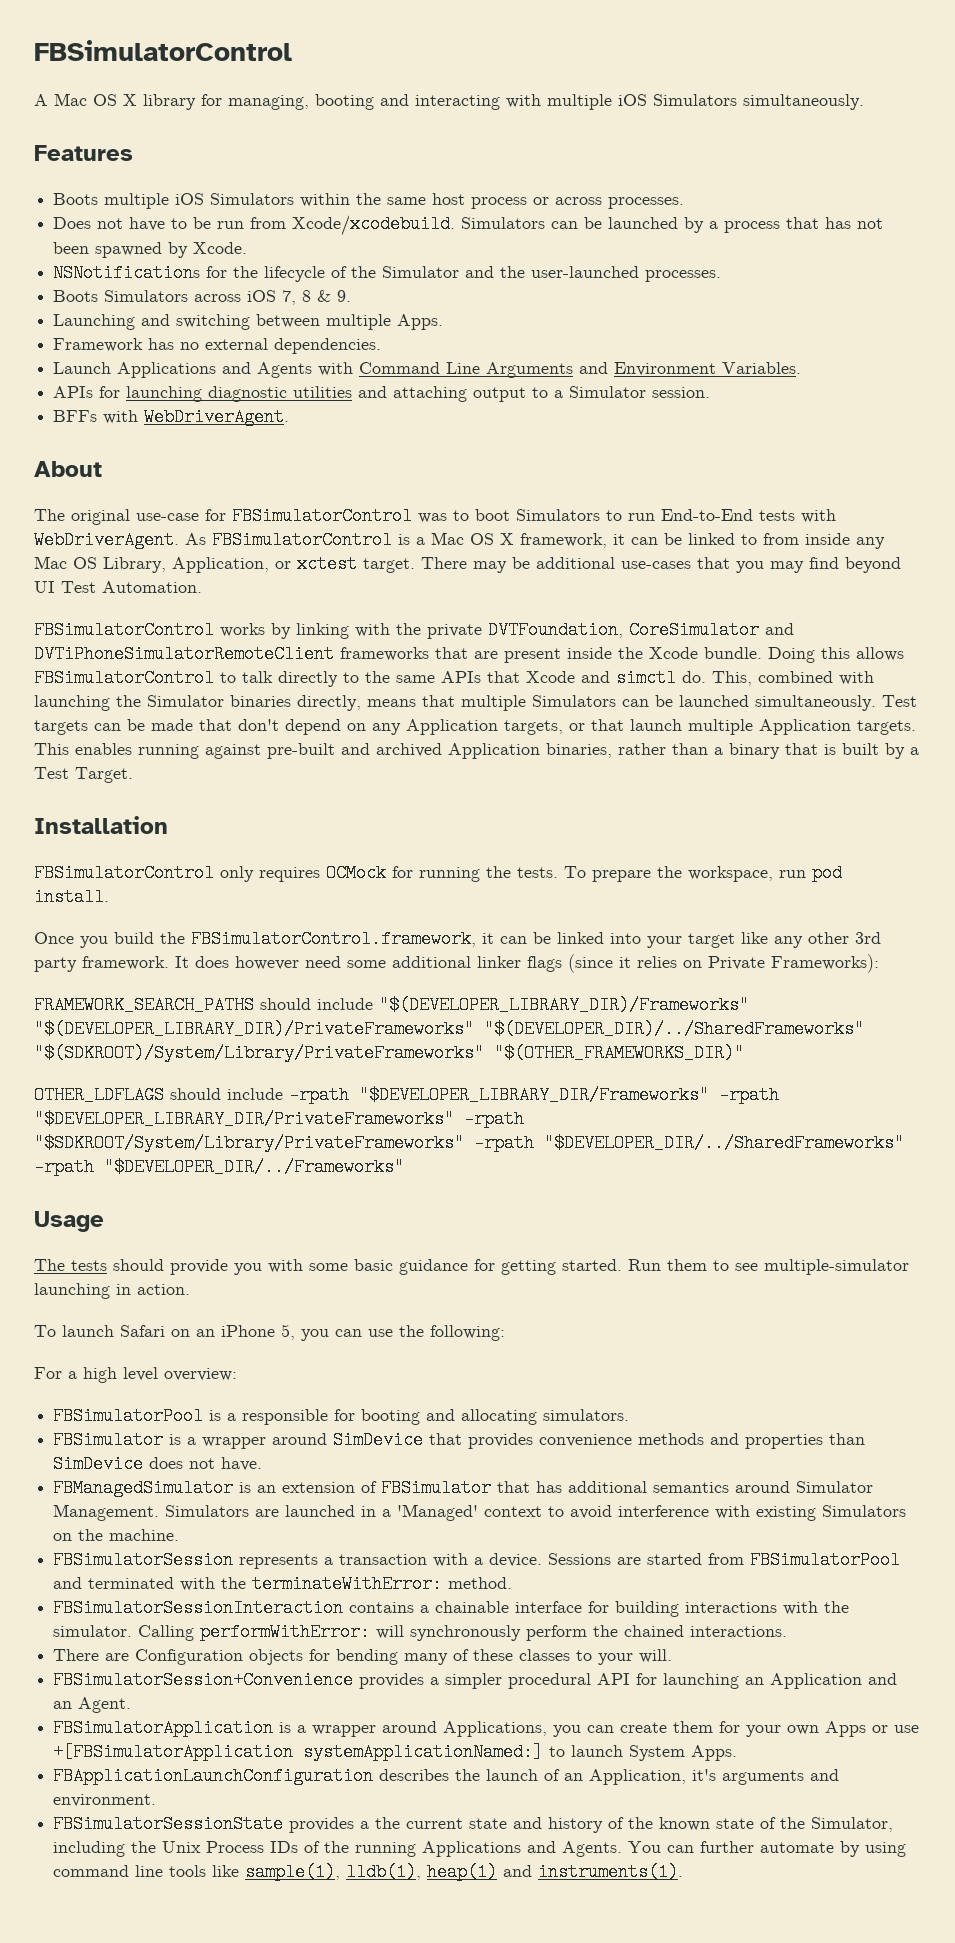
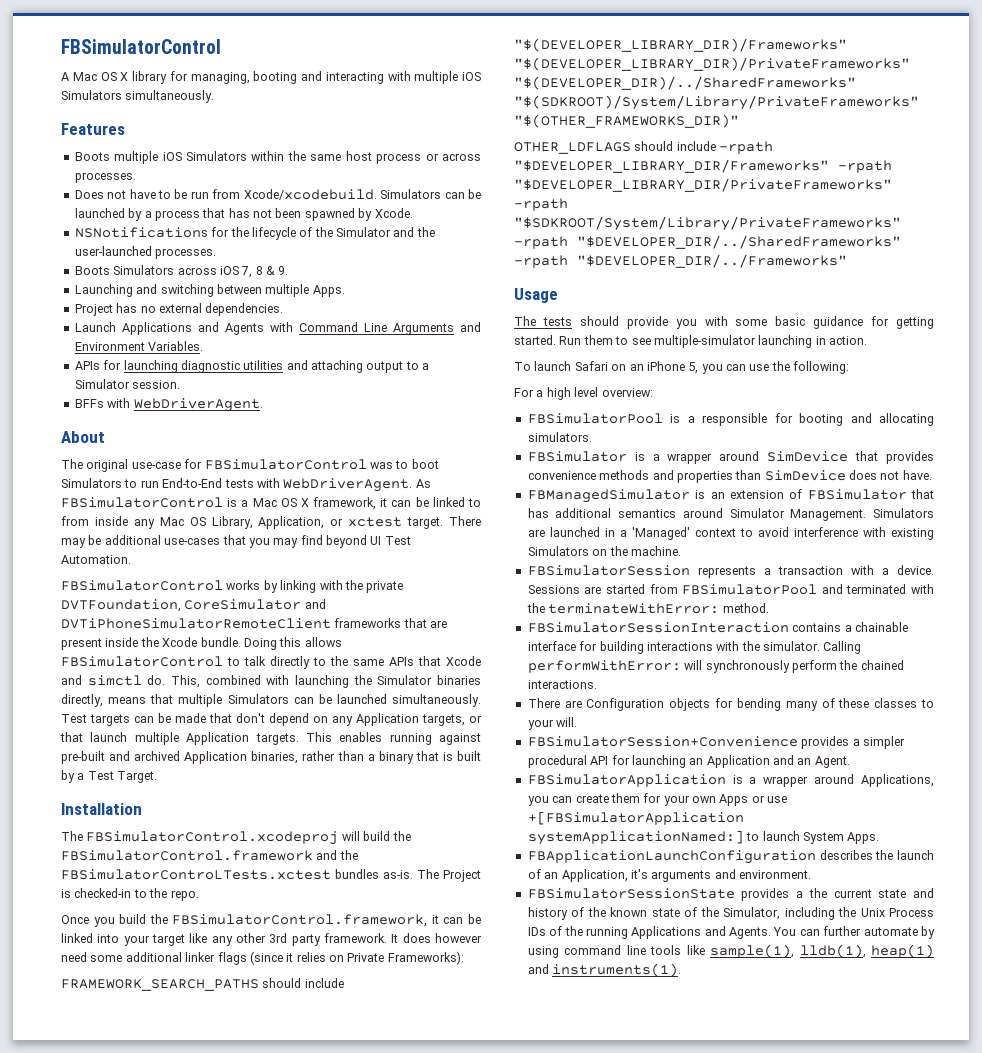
- Framework has no external dependencies.
+ Project has no external dependencies.
- FBSimulatorControl only requires OCMock for running the tests. To prepare the workspace, run pod install.
+ The FBSimulatorControl.xcodeproj will build the FBSimulatorControl.framework and the FBSimulatorControLTests.xctest bundles as-is. The Project is checked-in to the repo.

